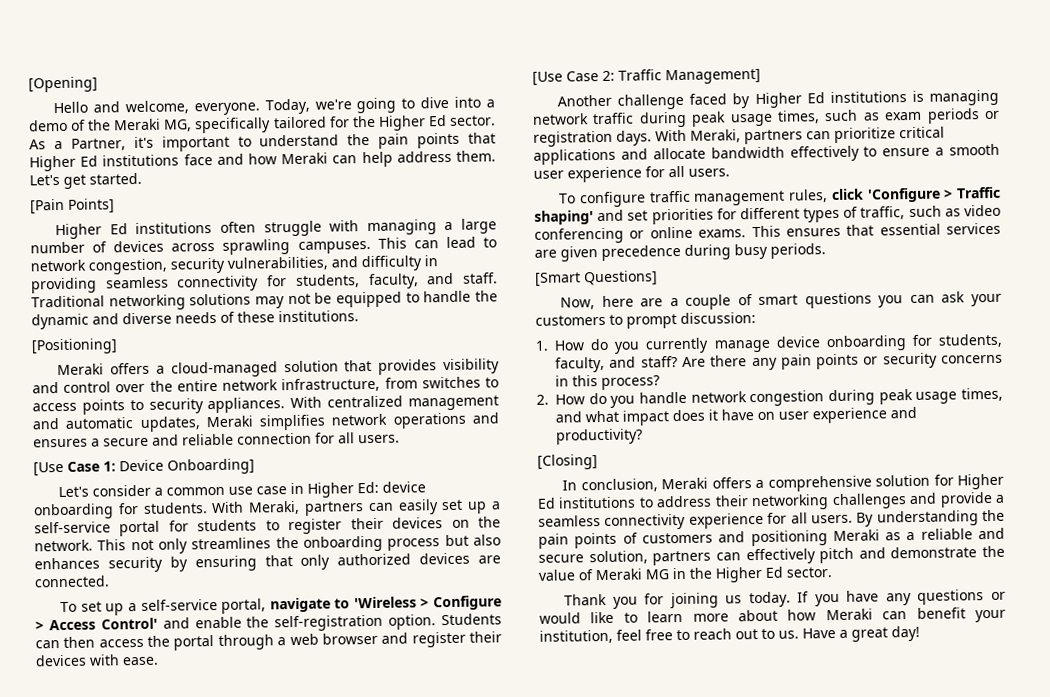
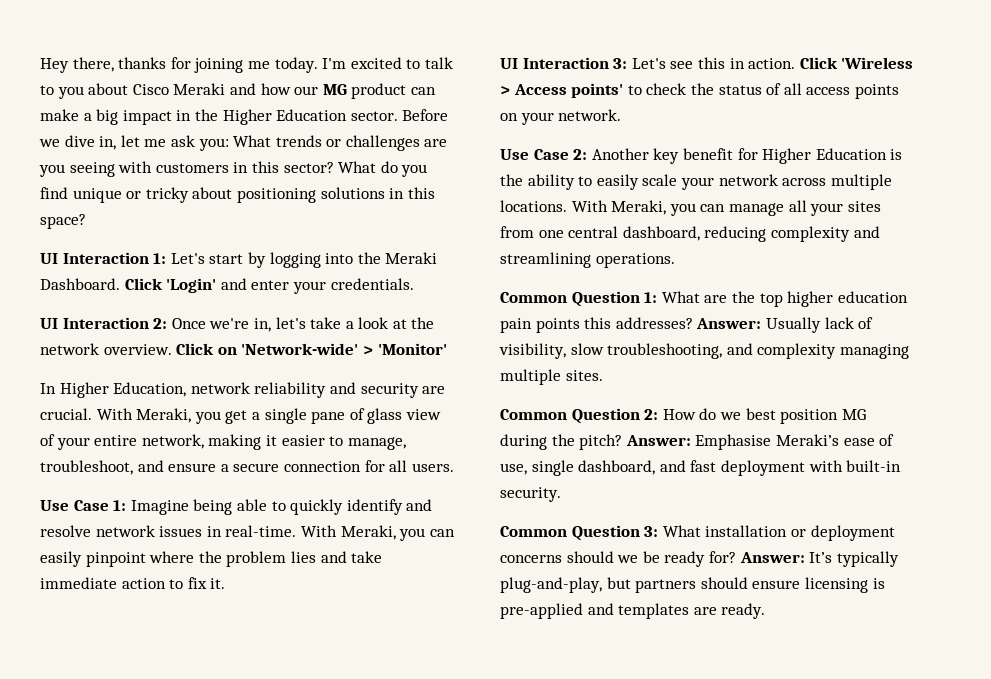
- [Opening]
- Hello and welcome, everyone. Today, we're going to dive into a demo of the Meraki MG, specifically tailored for the Higher Ed sector. As a Partner, it's important to understand the pain points that Higher Ed institutions face and how Meraki can help address them. Let's get started.
- [Pain Points]
- Higher Ed institutions often struggle with managing a large number of devices across sprawling campuses. This can lead to network congestion, security vulnerabilities, and difficulty in providing seamless connectivity for students, faculty, and staff. Traditional networking solutions may not be equipped to handle the dynamic and diverse needs of these institutions.
- [Positioning]
- Meraki offers a cloud-managed solution that provides visibility and control over the entire network infrastructure, from switches to access points to security appliances. With centralized management and automatic updates, Meraki simplifies network operations and ensures a secure and reliable connection for all users.
+ Hey there, thanks for joining me today. I'm excited to talk to you about Cisco Meraki and how our MG product can make a big impact in the Higher Education sector. Before we dive in, let me ask you: What trends or challenges are you seeing with customers in this sector? What do you find unique or tricky about positioning solutions in this space?
+ UI Interaction 1: Let's start by logging into the Meraki Dashboard. Click 'Login' and enter your credentials.
+ UI Interaction 2: Once we're in, let's take a look at the network overview. Click on 'Network-wide' > 'Monitor'
+ In Higher Education, network reliability and security are crucial. With Meraki, you get a single pane of glass view of your entire network, making it easier to manage, troubleshoot, and ensure a secure connection for all users.
- [Use Case 1: Device Onboarding]
- Let's consider a common use case in Higher Ed: device onboarding for students. With Meraki, partners can easily set up a self-service portal for students to register their devices on the network. This not only streamlines the onboarding process but also enhances security by ensuring that only authorized devices are connected.
- To set up a self-service portal, navigate to 'Wireless > Configure > Access Control' and enable the self-registration option. Students can then access the portal through a web browser and register their devices with ease.
- [Use Case 2: Traffic Management]
- Another challenge faced by Higher Ed institutions is managing network traffic during peak usage times, such as exam periods or registration days. With Meraki, partners can prioritize critical applications and allocate bandwidth effectively to ensure a smooth user experience for all users.
- To configure traffic management rules, click 'Configure > Traffic shaping' and set priorities for different types of traffic, such as video conferencing or online exams. This ensures that essential services are given precedence during busy periods.
- [Smart Questions]
- Now, here are a couple of smart questions you can ask your customers to prompt discussion:
- 1. How do you currently manage device onboarding for students, faculty, and staff? Are there any pain points or security concerns in this process?
- 2. How do you handle network congestion during peak usage times, and what impact does it have on user experience and productivity?
- [Closing]
- In conclusion, Meraki offers a comprehensive solution for Higher Ed institutions to address their networking challenges and provide a seamless connectivity experience for all users. By understanding the pain points of customers and positioning Meraki as a reliable and secure solution, partners can effectively pitch and demonstrate the value of Meraki MG in the Higher Ed sector.
- Thank you for joining us today. If you have any questions or would like to learn more about how Meraki can benefit your institution, feel free to reach out to us. Have a great day!
+ Use Case 1: Imagine being able to quickly identify and resolve network issues in real-time. With Meraki, you can easily pinpoint where the problem lies and take immediate action to fix it.
+ UI Interaction 3: Let's see this in action. Click 'Wireless > Access points' to check the status of all access points on your network.
+ Use Case 2: Another key benefit for Higher Education is the ability to easily scale your network across multiple locations. With Meraki, you can manage all your sites from one central dashboard, reducing complexity and streamlining operations.
+ Common Question 1: What are the top higher education pain points this addresses? Answer: Usually lack of visibility, slow troubleshooting, and complexity managing multiple sites.
+ Common Question 2: How do we best position MG during the pitch? Answer: Emphasise Meraki’s ease of use, single dashboard, and fast deployment with built-in security.
+ Common Question 3: What installation or deployment concerns should we be ready for? Answer: It’s typically plug-and-play, but partners should ensure licensing is pre-applied and templates are ready.

